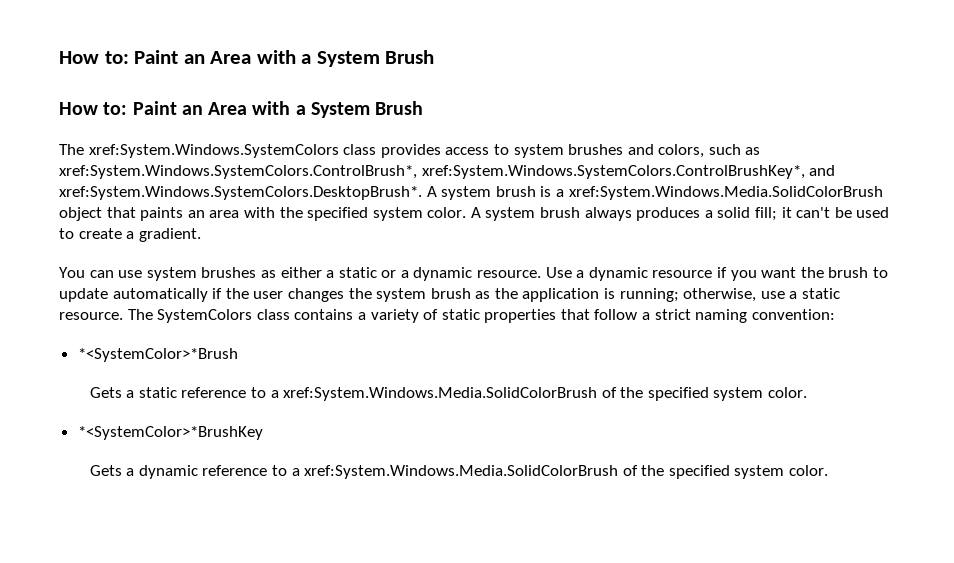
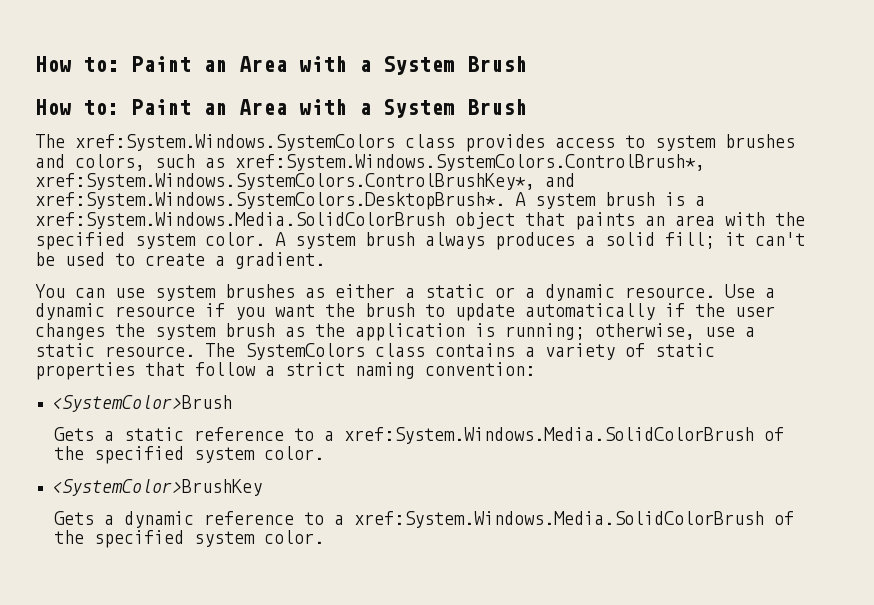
- *<SystemColor>*Brush
+ <SystemColor>Brush
- *<SystemColor>*BrushKey
+ <SystemColor>BrushKey

